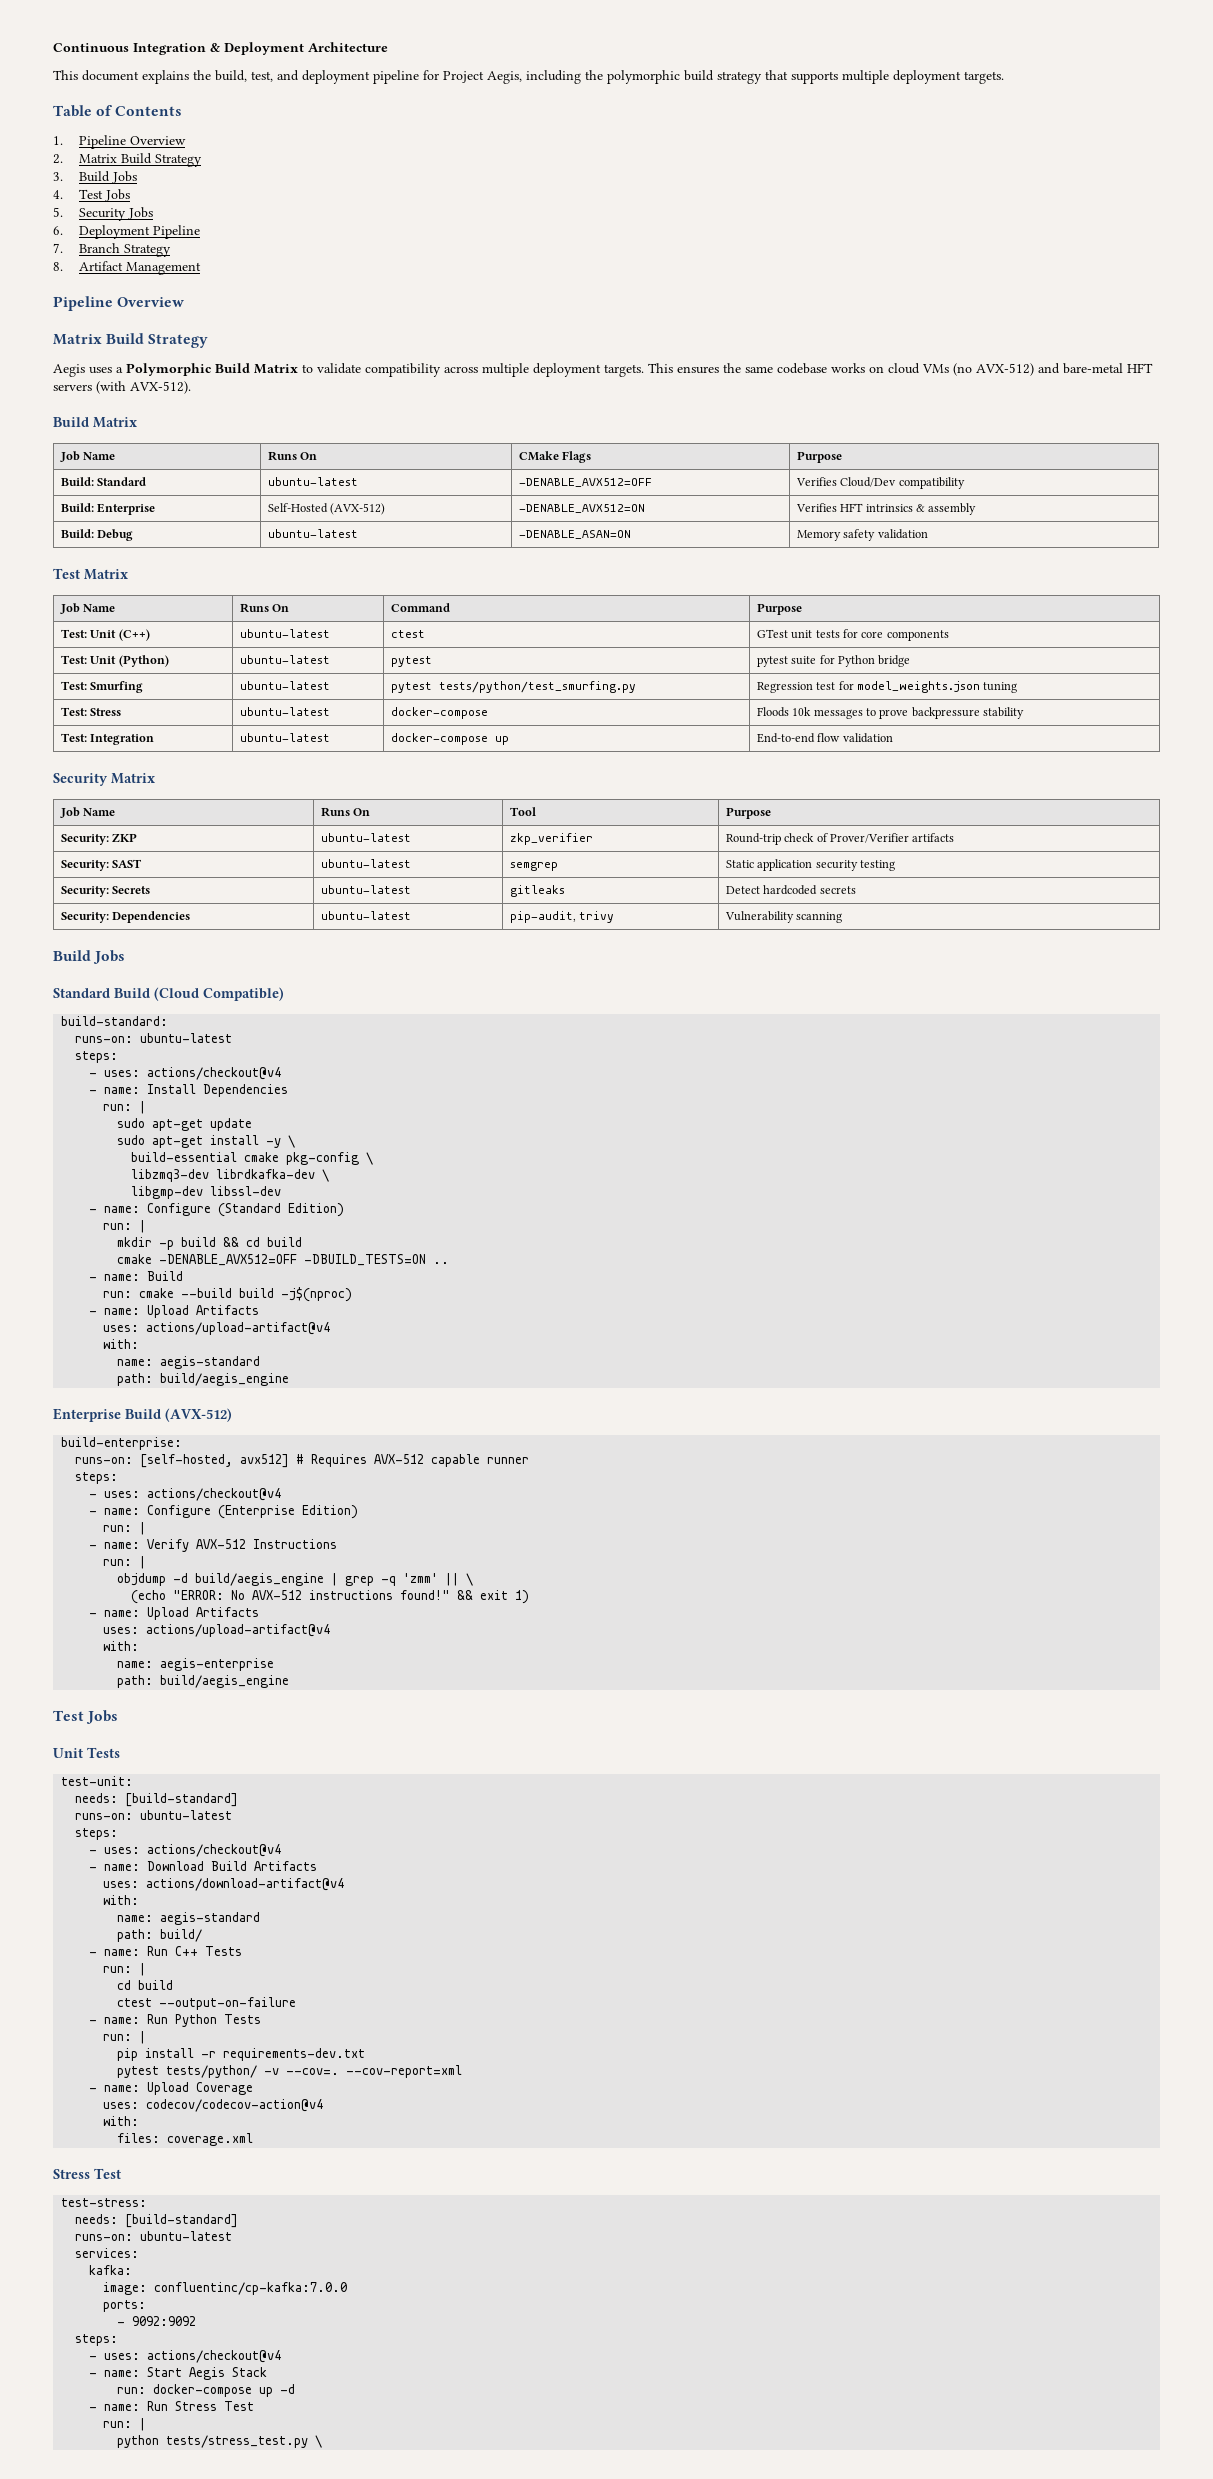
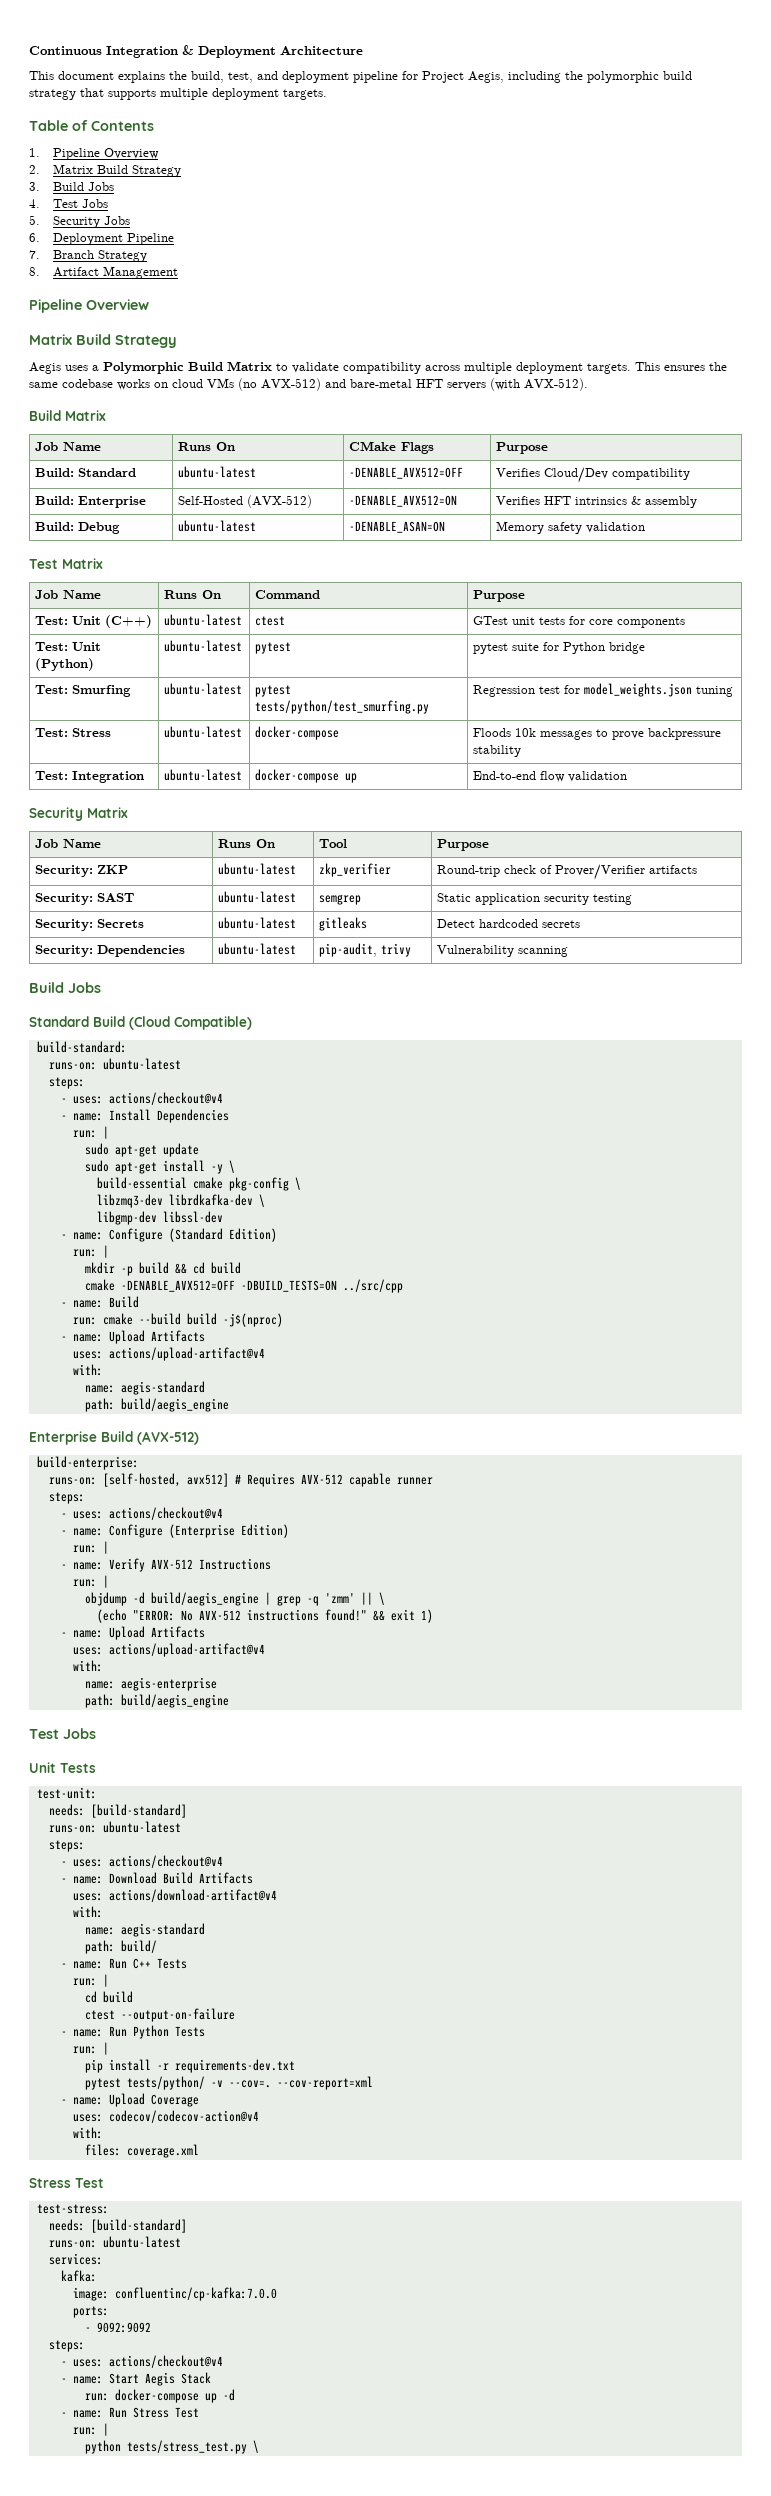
- cmake -DENABLE_AVX512=OFF -DBUILD_TESTS=ON ..
+ cmake -DENABLE_AVX512=OFF -DBUILD_TESTS=ON ../src/cpp

